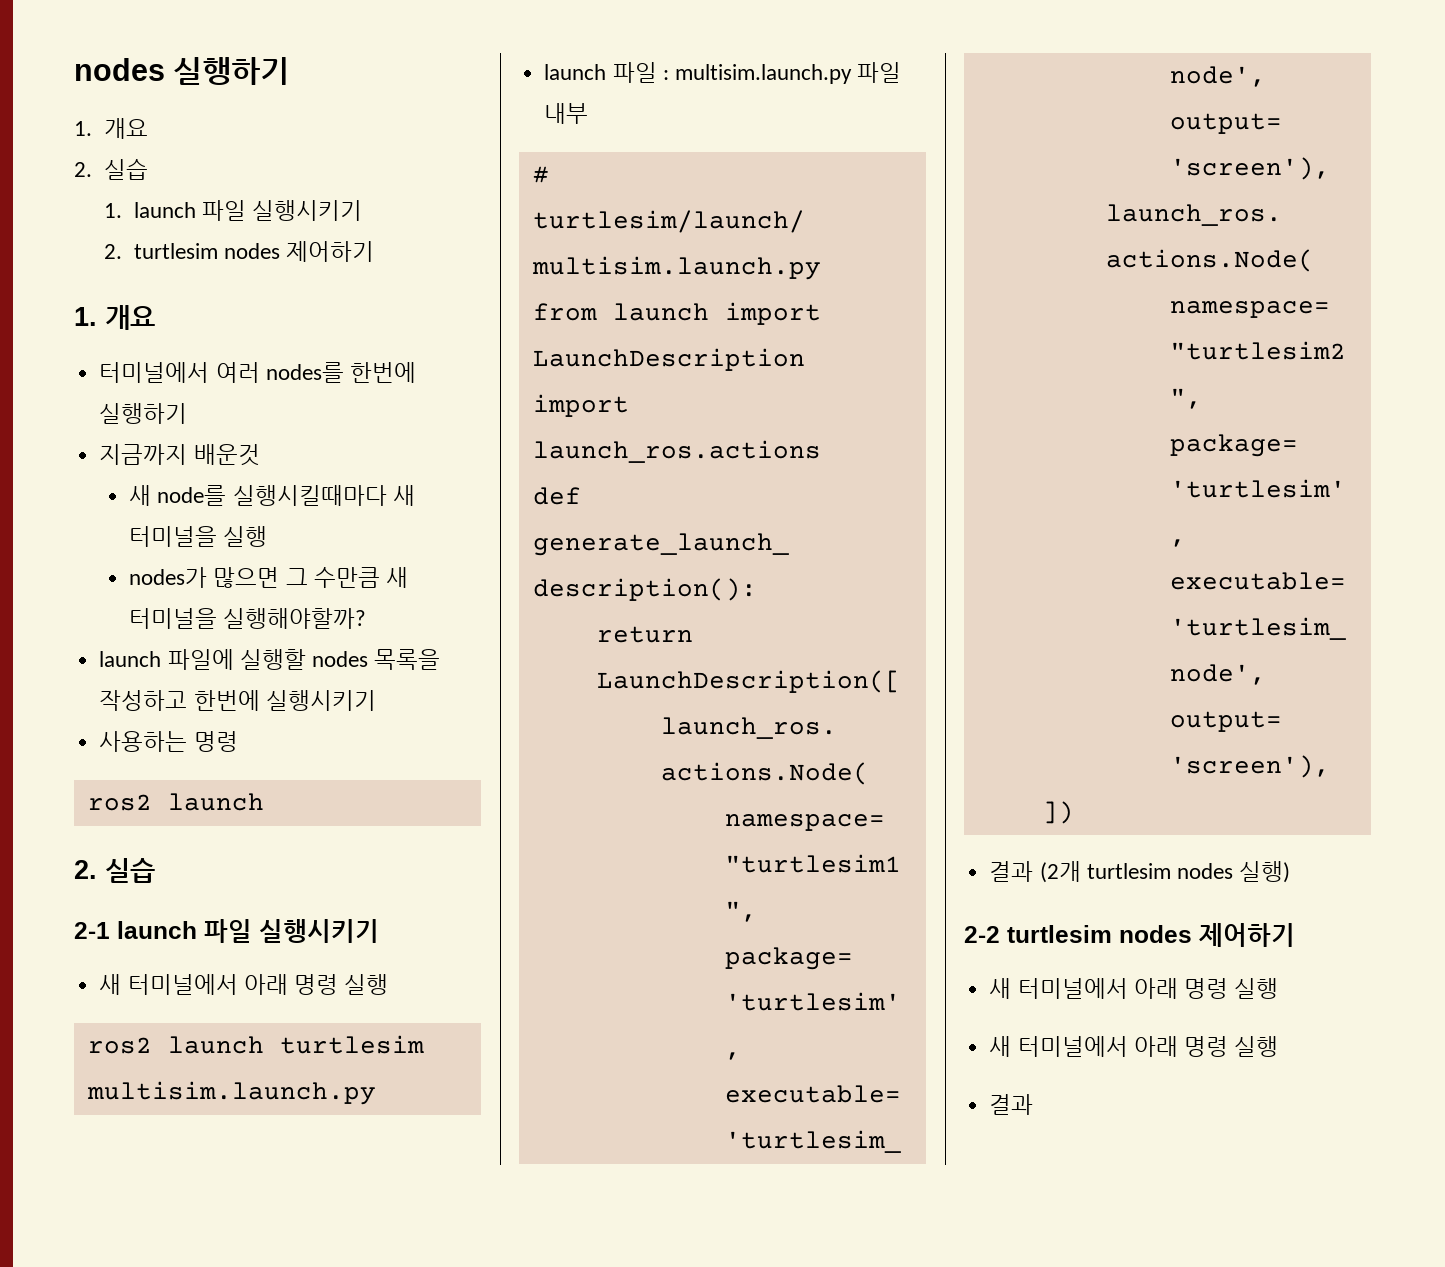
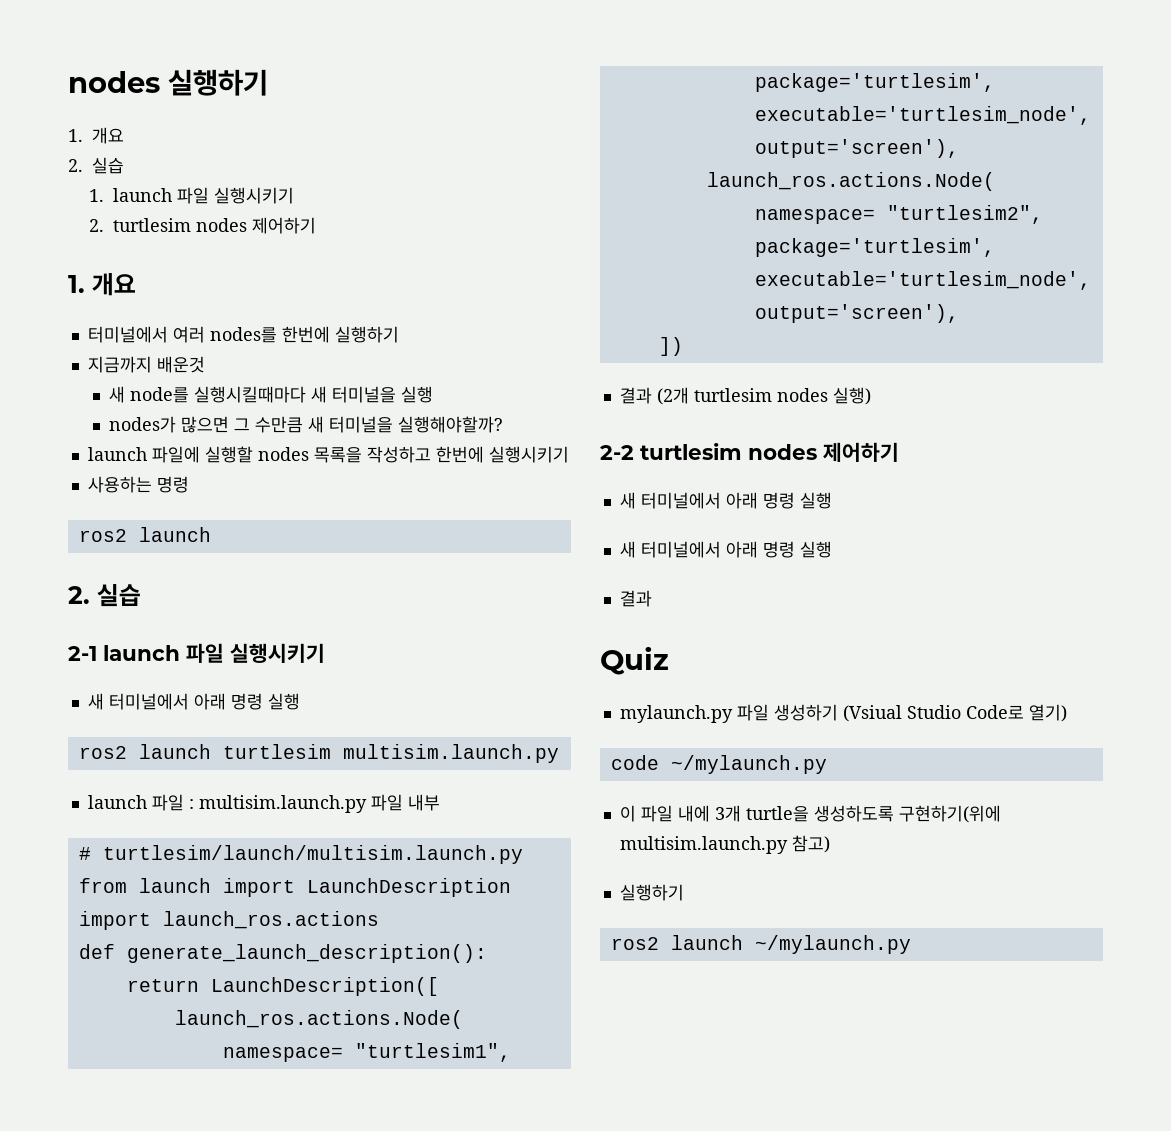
+ Quiz
+ mylaunch.py 파일 생성하기 (Vsiual Studio Code로 열기)
+ code ~/mylaunch.py
+ 이 파일 내에 3개 turtle을 생성하도록 구현하기(위에 multisim.launch.py 참고)
+ 실행하기
+ ros2 launch ~/mylaunch.py

